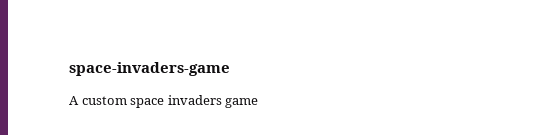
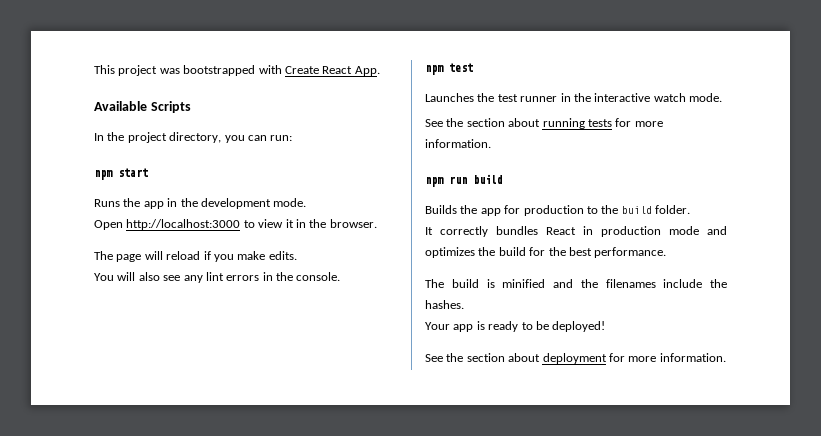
- space-invaders-game
- A custom space invaders game
+ This project was bootstrapped with Create React App.
+ Available Scripts
+ In the project directory, you can run:
+ npm start
+ Runs the app in the development mode.
+ Open http://localhost:3000 to view it in the browser.
+ The page will reload if you make edits.
+ You will also see any lint errors in the console.
+ npm test
+ Launches the test runner in the interactive watch mode.
+ See the section about running tests for more information.
+ npm run build
+ Builds the app for production to the build folder.
+ It correctly bundles React in production mode and optimizes the build for the best performance.
+ The build is minified and the filenames include the hashes.
+ Your app is ready to be deployed!
+ See the section about deployment for more information.

